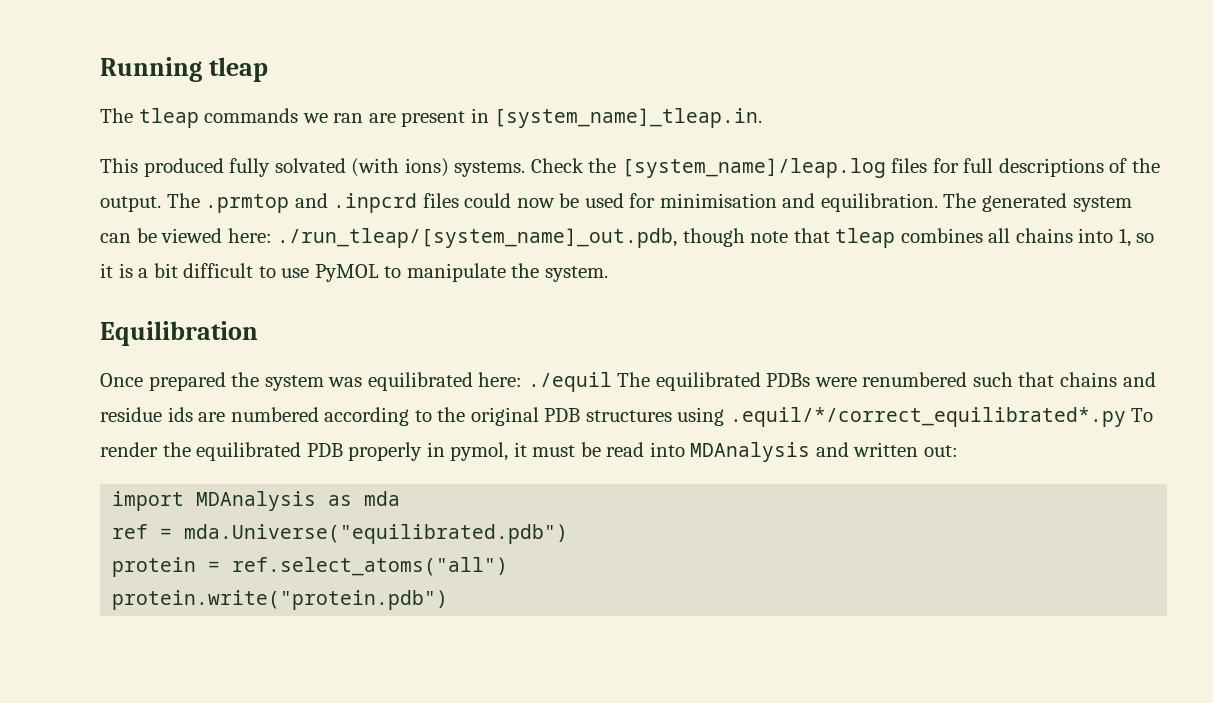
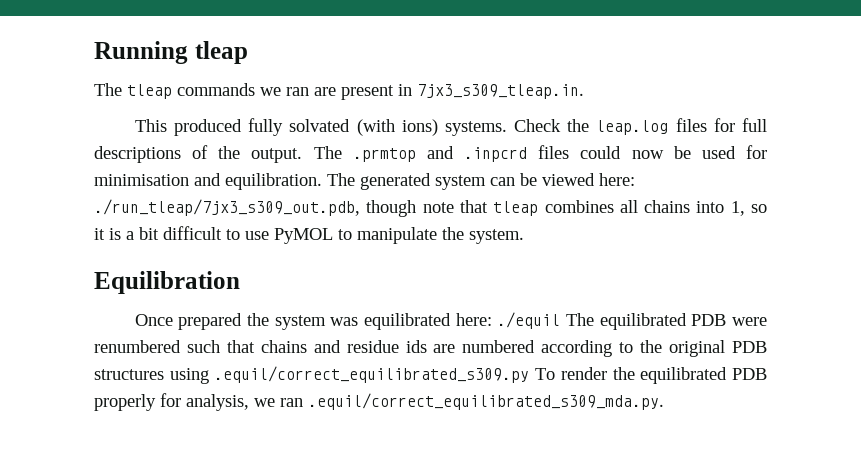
- The tleap commands we ran are present in [system_name]_tleap.in.
+ The tleap commands we ran are present in 7jx3_s309_tleap.in.
- Check the [system_name]/leap.log files for full descriptions of the output.
+ Check the leap.log files for full descriptions of the output.
- The generated system can be viewed here: ./run_tleap/[system_name]_out.pdb, though note that tleap combines all chains into 1, so it is a bit difficult to use PyMOL to manipulate the system.
+ The generated system can be viewed here: ./run_tleap/7jx3_s309_out.pdb, though note that tleap combines all chains into 1, so it is a bit difficult to use PyMOL to manipulate the system.
- Once prepared the system was equilibrated here: ./equil The equilibrated PDBs were renumbered such that chains and residue ids are numbered according to the original PDB structures using .equil/*/correct_equilibrated*.py To render the equilibrated PDB properly in pymol, it must be read into MDAnalysis and written out:
- import MDAnalysis as mda
- ref = mda.Universe("equilibrated.pdb")
- protein = ref.select_atoms("all")
- protein.write("protein.pdb")
+ Once prepared the system was equilibrated here: ./equil The equilibrated PDB were renumbered such that chains and residue ids are numbered according to the original PDB structures using .equil/correct_equilibrated_s309.py To render the equilibrated PDB properly for analysis, we ran .equil/correct_equilibrated_s309_mda.py.

